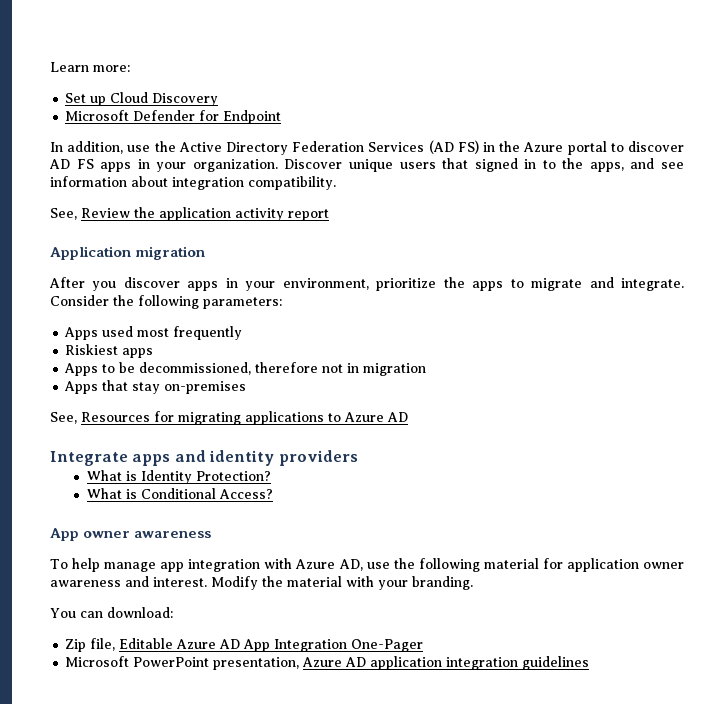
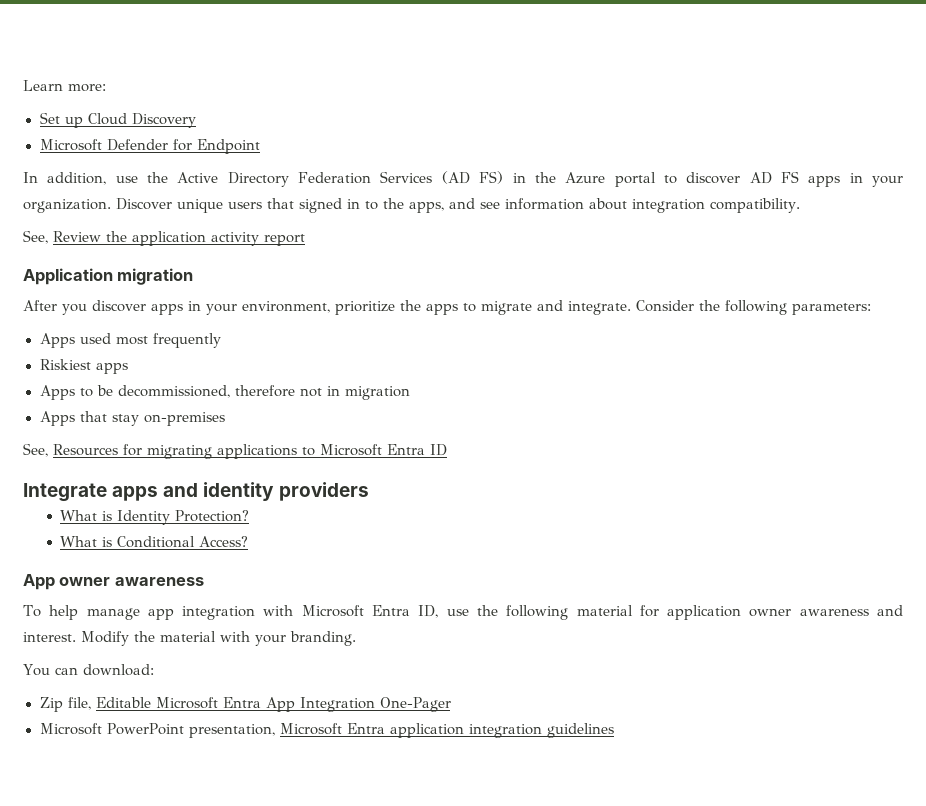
- See, Resources for migrating applications to Azure AD
+ See, Resources for migrating applications to Microsoft Entra ID
- To help manage app integration with Azure AD, use the following material for application owner awareness and interest.
+ To help manage app integration with Microsoft Entra ID, use the following material for application owner awareness and interest.
- Zip file, Editable Azure AD App Integration One-Pager
+ Zip file, Editable Microsoft Entra App Integration One-Pager
- Microsoft PowerPoint presentation, Azure AD application integration guidelines
+ Microsoft PowerPoint presentation, Microsoft Entra application integration guidelines

